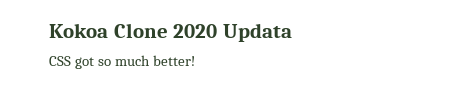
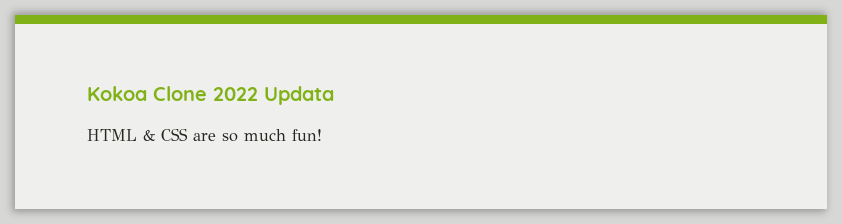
- Kokoa Clone 2020 Updata
+ Kokoa Clone 2022 Updata
- CSS got so much better!
+ HTML & CSS are so much fun!

